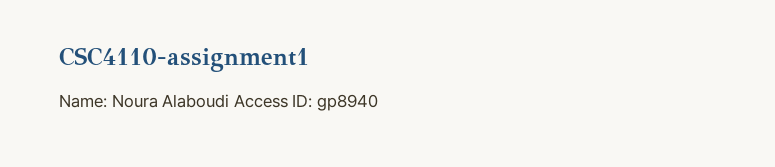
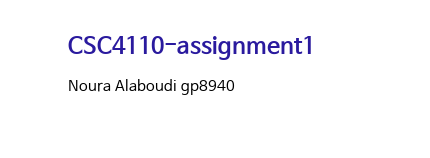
- Name: Noura Alaboudi Access ID: gp8940
+ Noura Alaboudi gp8940

